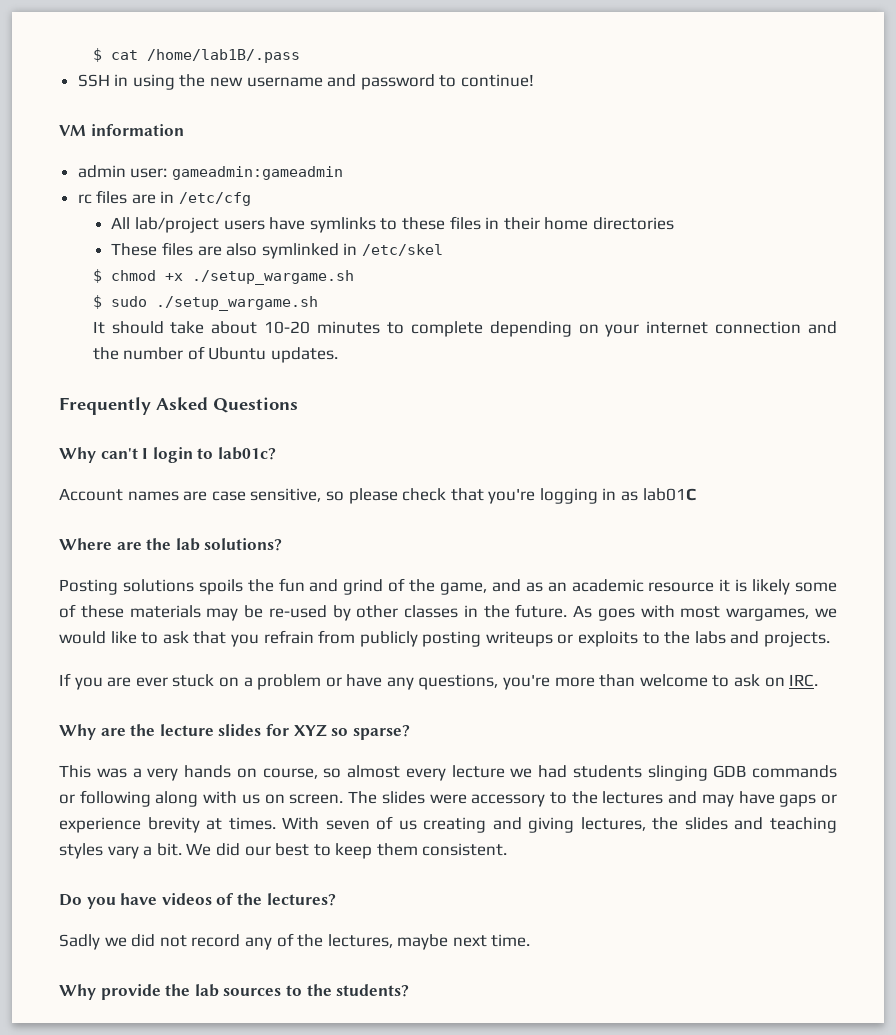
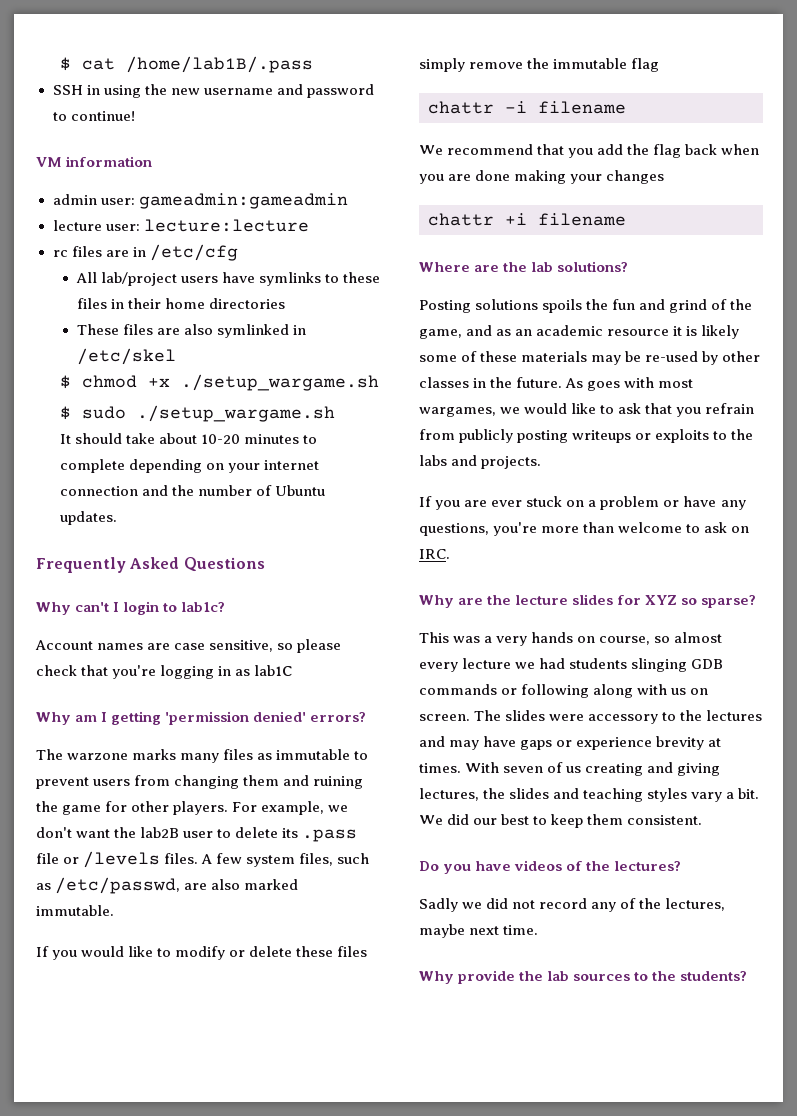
+ lecture user: lecture:lecture
- Why can't I login to lab01c?
+ Why can't I login to lab1c?
- Account names are case sensitive, so please check that you're logging in as lab01C
+ Account names are case sensitive, so please check that you're logging in as lab1C
+ Why am I getting 'permission denied' errors?
+ The warzone marks many files as immutable to prevent users from changing them and ruining the game for other players. For example, we don't want the lab2B user to delete its .pass file or /levels files. A few system files, such as /etc/passwd, are also marked immutable.
+ If you would like to modify or delete these files simply remove the immutable flag
+ chattr -i filename
+ We recommend that you add the flag back when you are done making your changes
+ chattr +i filename

